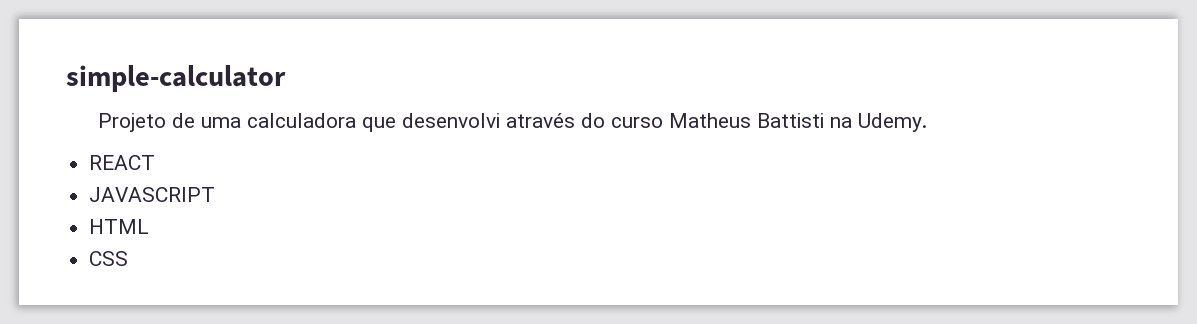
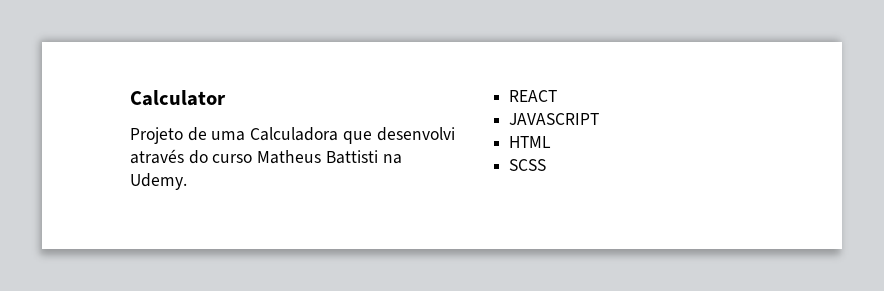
- simple-calculator
+ Calculator
- Projeto de uma calculadora que desenvolvi através do curso Matheus Battisti na Udemy.
+ Projeto de uma Calculadora que desenvolvi através do curso Matheus Battisti na Udemy.
- CSS
+ SCSS

